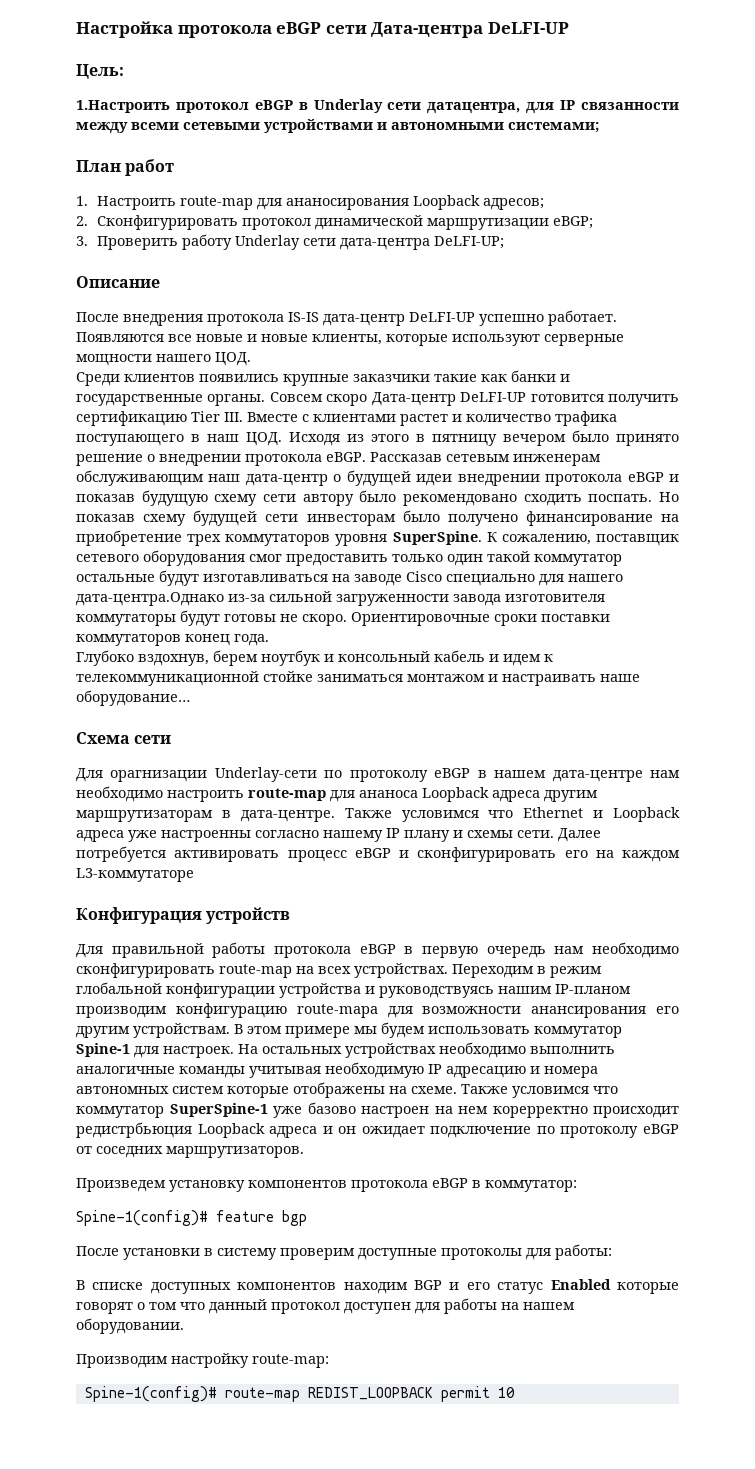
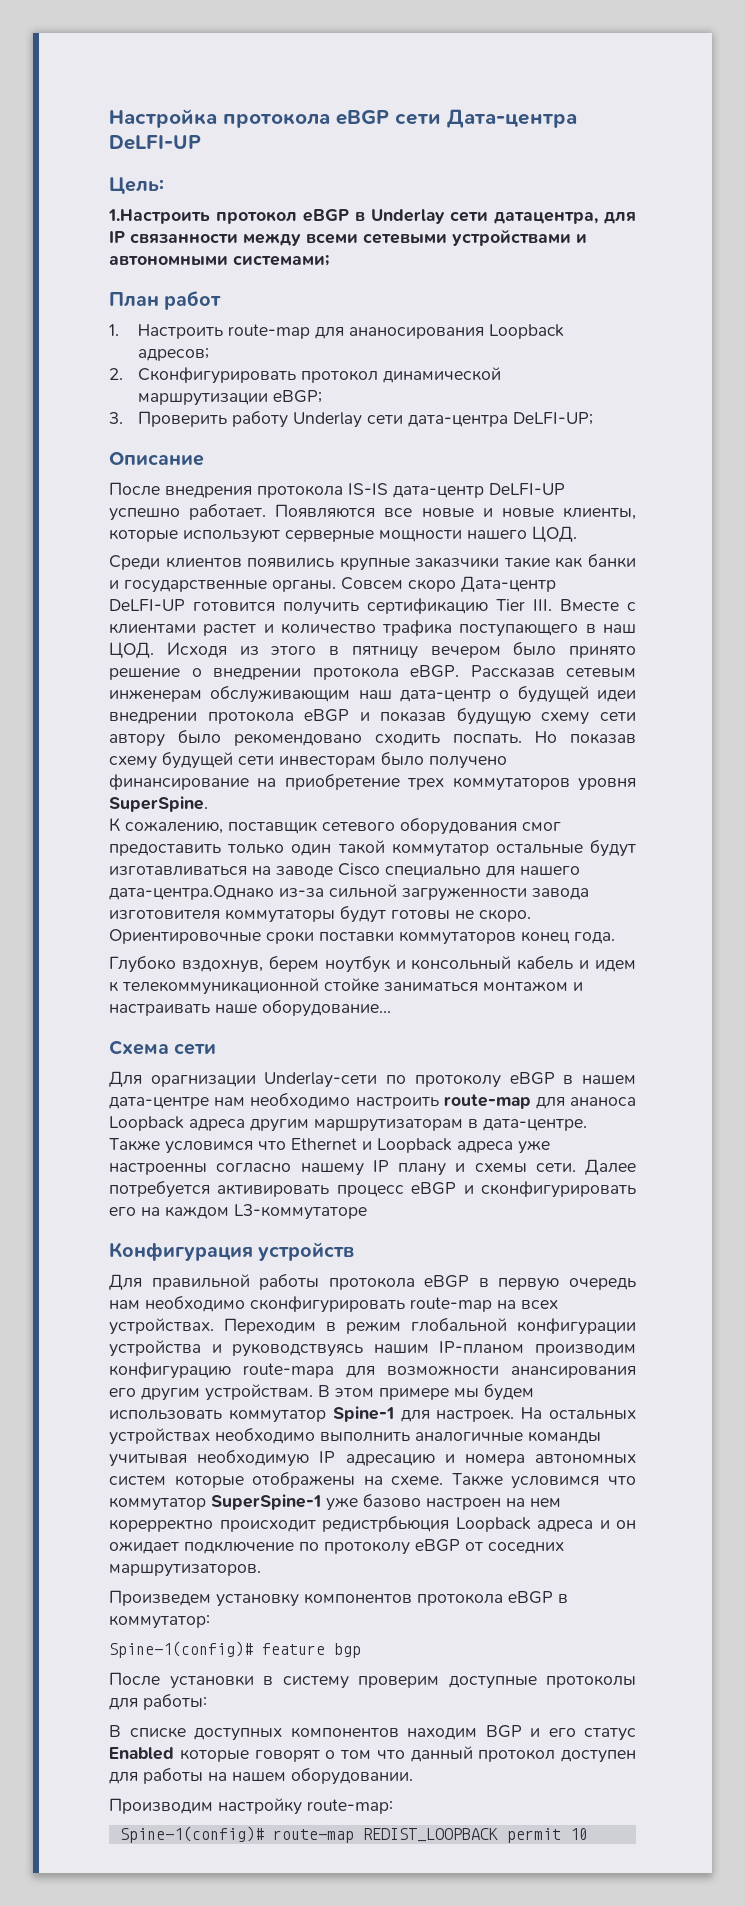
- Но показав схему будущей сети инвесторам было получено финансирование на приобретение трех коммутаторов уровня SuperSpine. К сожалению, поставщик сетевого оборудования смог предоставить только один такой коммутатор остальные будут изготавливаться на заводе Cisco специально для нашего дата-центра.Однако из-за сильной загруженности завода изготовителя коммутаторы будут готовы не скоро.
+ Но показав схему будущей сети инвесторам было получено финансирование на приобретение трех коммутаторов уровня SuperSpine.
+ К сожалению, поставщик сетевого оборудования смог предоставить только один такой коммутатор остальные будут изготавливаться на заводе Cisco специально для нашего дата-центра.Однако из-за сильной загруженности завода изготовителя коммутаторы будут готовы не скоро.

